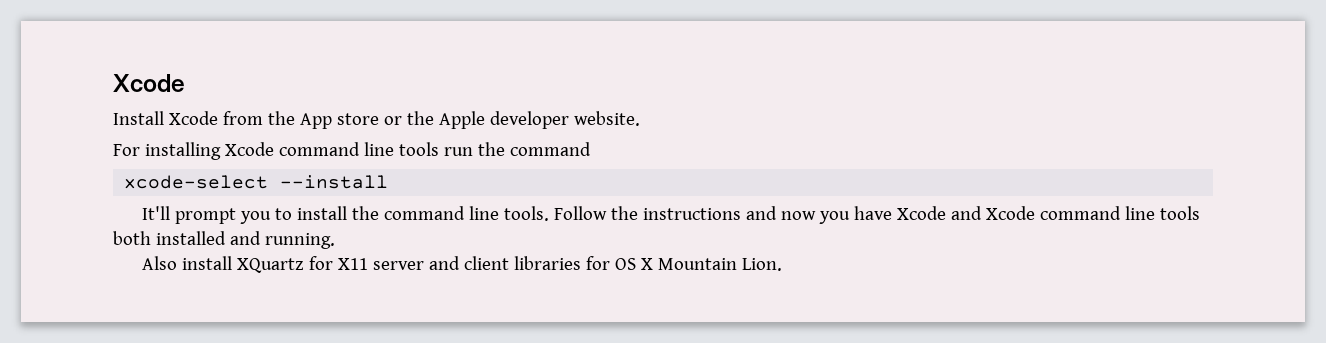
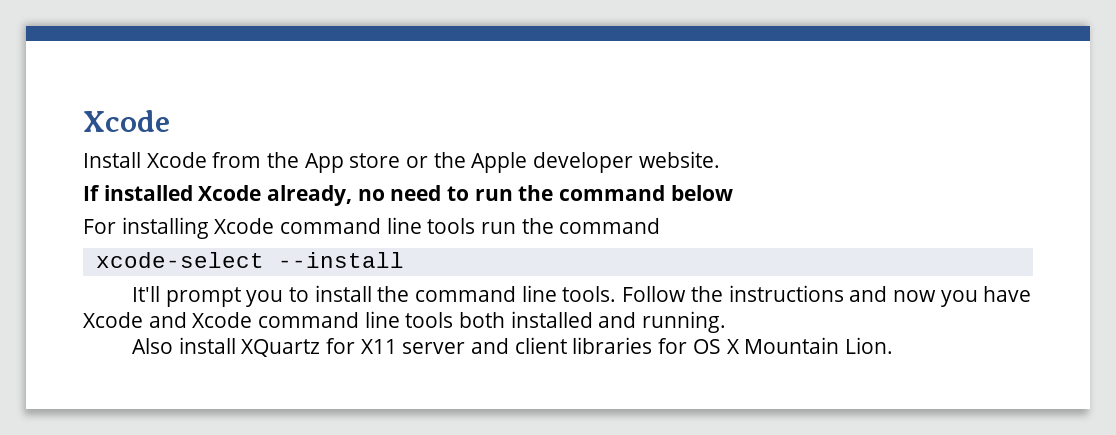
+ If installed Xcode already, no need to run the command below

